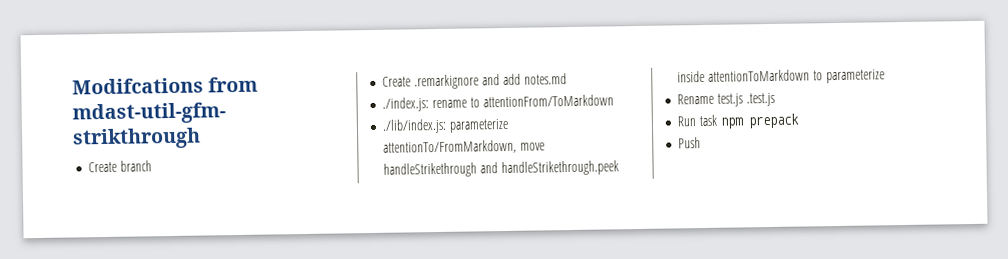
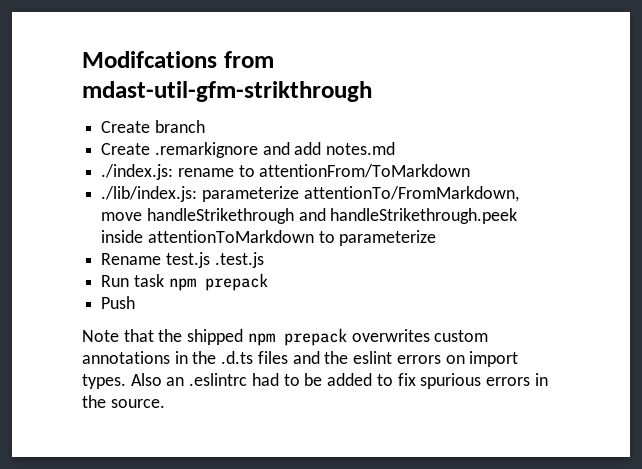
+ Note that the shipped npm prepack overwrites custom annotations in the .d.ts files and the eslint errors on import types. Also an .eslintrc had to be added to fix spurious errors in the source.

